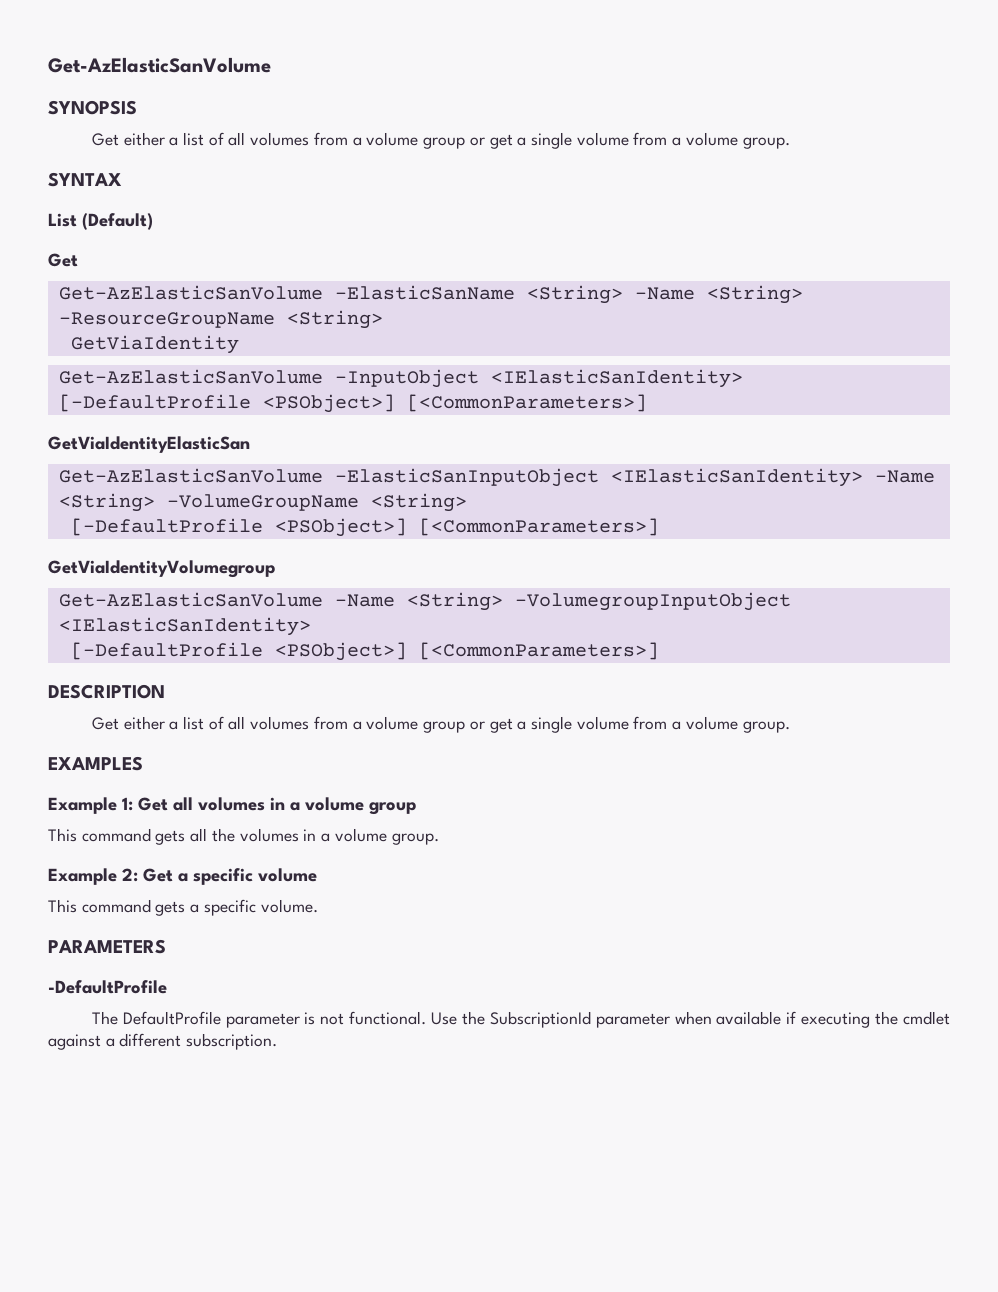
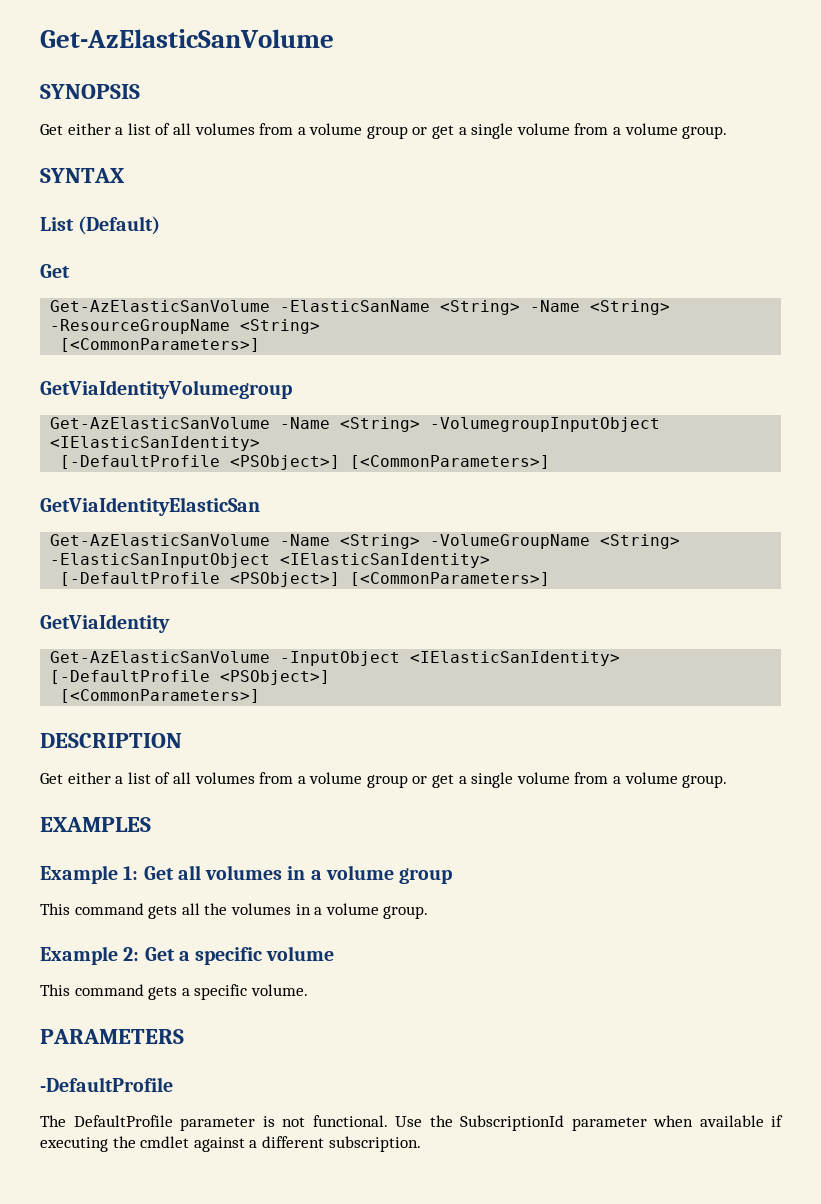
  Get-AzElasticSanVolume -ElasticSanName <String> -Name <String> -ResourceGroupName <String>
- GetViaIdentity
- Get-AzElasticSanVolume -InputObject <IElasticSanIdentity> [-DefaultProfile <PSObject>] [<CommonParameters>]
- GetViaIdentityElasticSan
- Get-AzElasticSanVolume -ElasticSanInputObject <IElasticSanIdentity> -Name <String> -VolumeGroupName <String>
- [-DefaultProfile <PSObject>] [<CommonParameters>]
+ [<CommonParameters>]
+ GetViaIdentityElasticSan
+ Get-AzElasticSanVolume -Name <String> -VolumeGroupName <String> -ElasticSanInputObject <IElasticSanIdentity>
+ [-DefaultProfile <PSObject>] [<CommonParameters>]
+ GetViaIdentity
+ Get-AzElasticSanVolume -InputObject <IElasticSanIdentity> [-DefaultProfile <PSObject>]
+ [<CommonParameters>]

